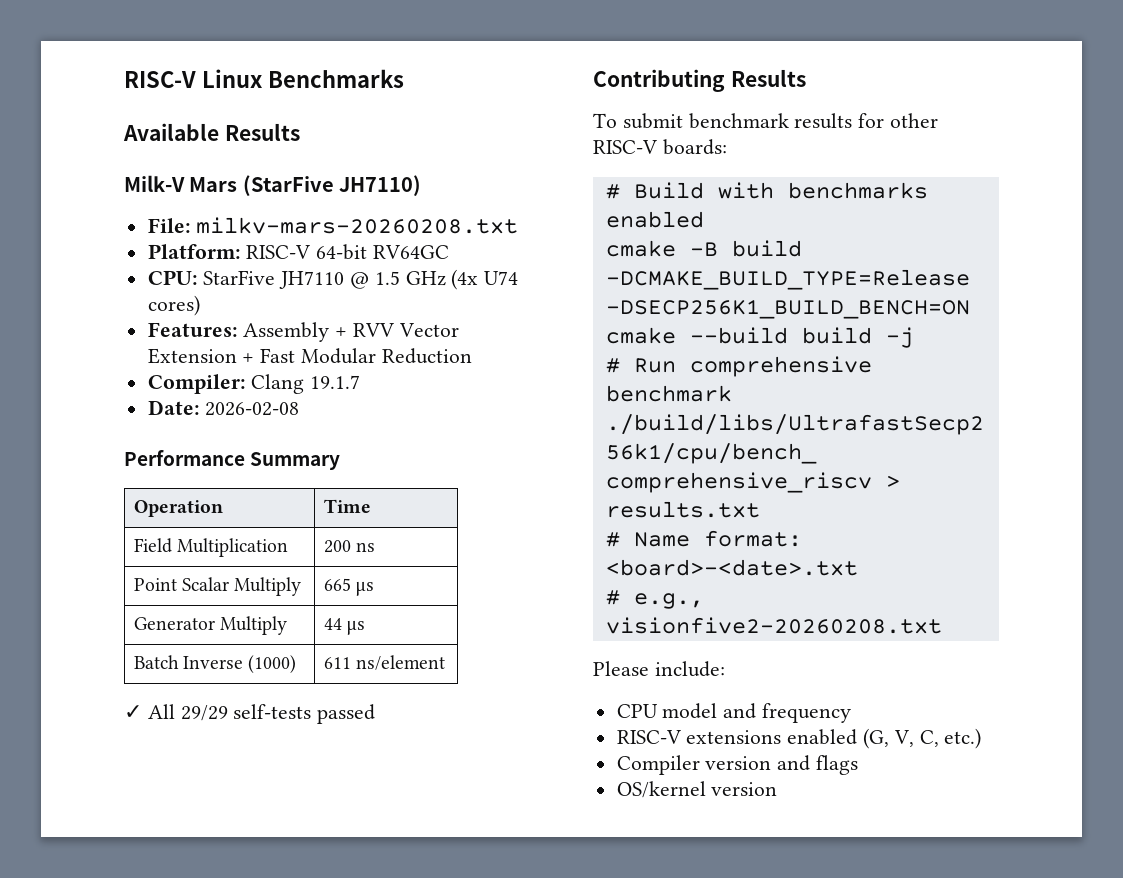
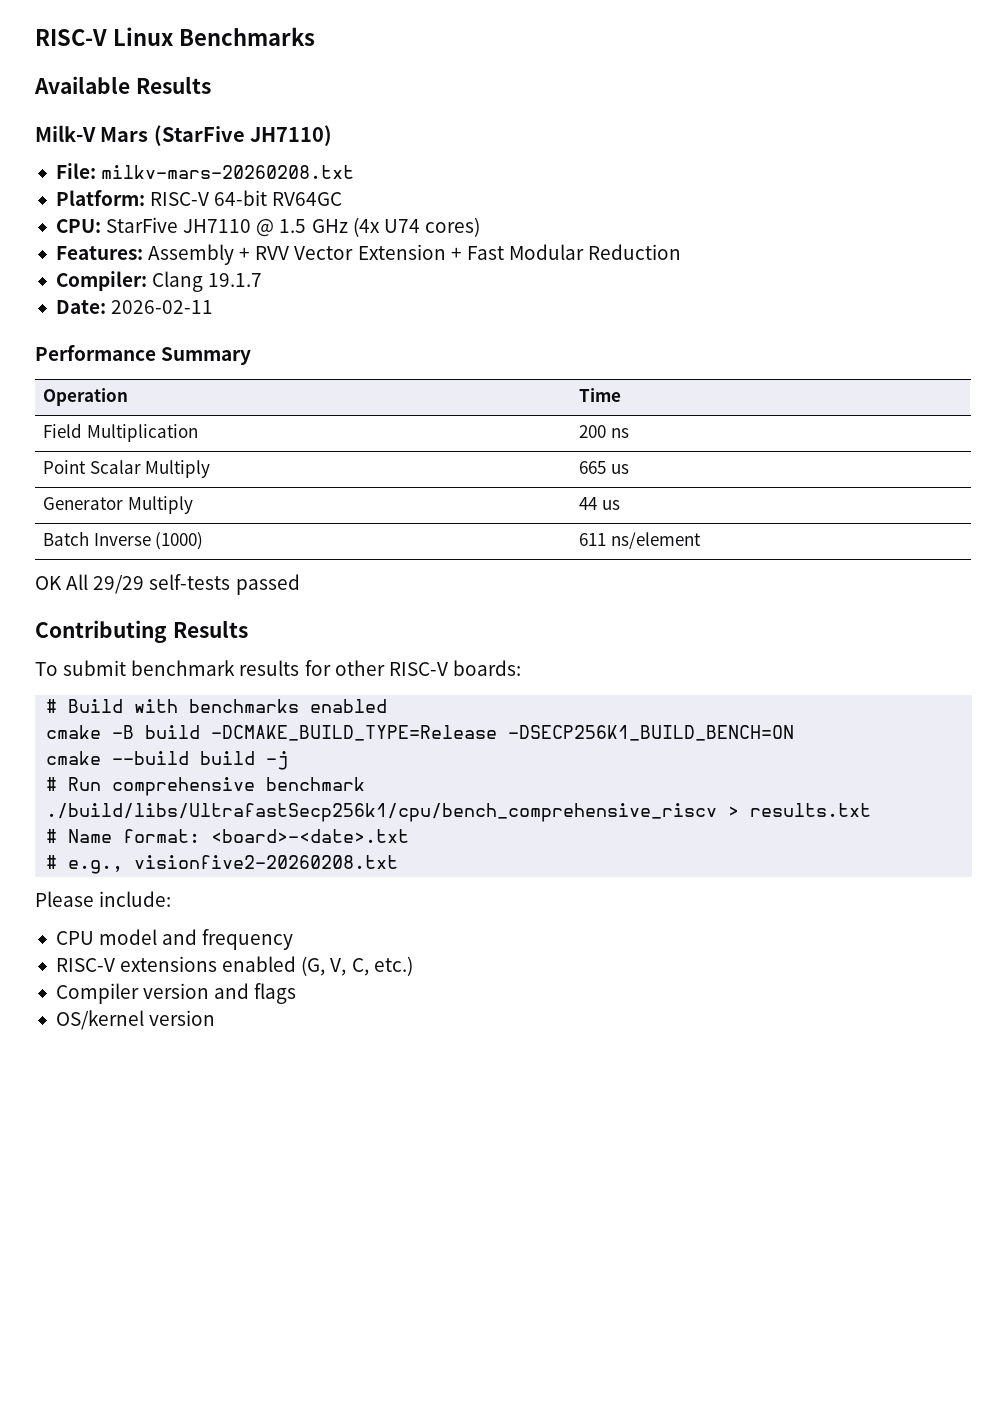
- Date: 2026-02-08
+ Date: 2026-02-11
- Point Scalar Multiply | 665 μs
+ Point Scalar Multiply | 665 us
- Generator Multiply | 44 μs
+ Generator Multiply | 44 us
- ✓ All 29/29 self-tests passed
+ OK All 29/29 self-tests passed

